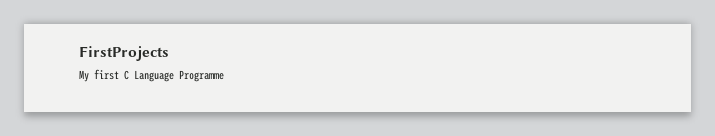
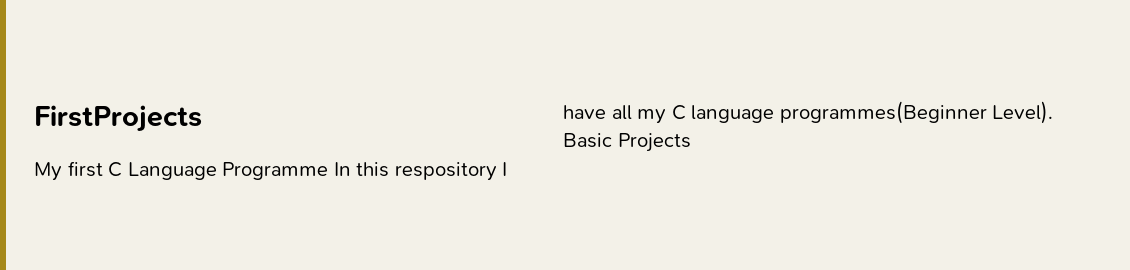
- My first C Language Programme
+ My first C Language Programme In this respository I have all my C language programmes(Beginner Level). Basic Projects

